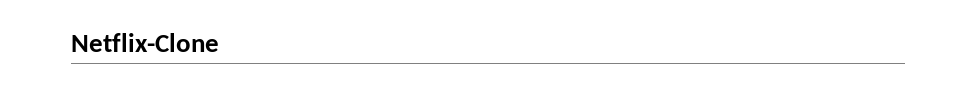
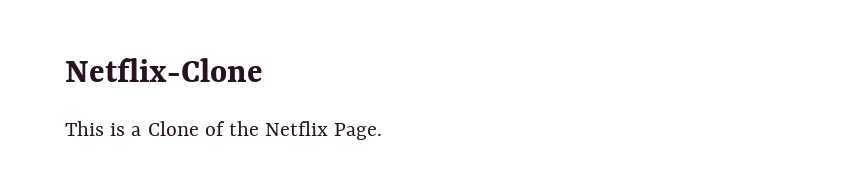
+ This is a Clone of the Netflix Page.

